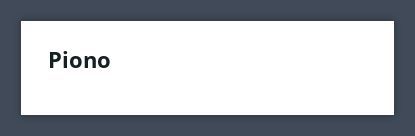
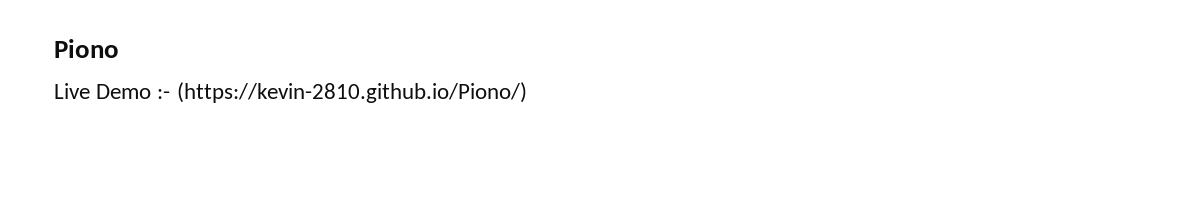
+ Live Demo :- (https://kevin-2810.github.io/Piono/)

